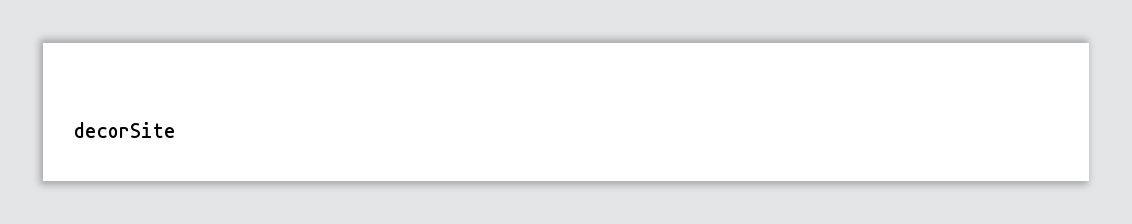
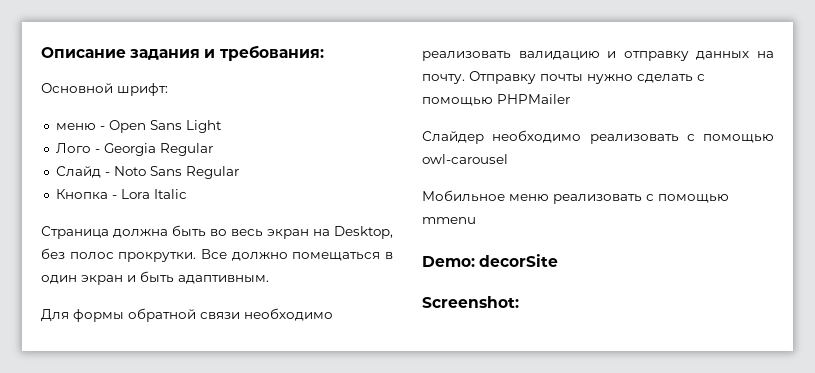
- decorSite
+ Описание задания и требования:
+ Основной шрифт:
+ меню - Open Sans Light
+ Лого - Georgia Regular
+ Слайд - Noto Sans Regular
+ Кнопка - Lora Italic
+ Страница должна быть во весь экран на Desktop, без полос прокрутки. Все должно помещаться в один экран и быть адаптивным.
+ Для формы обратной связи необходимо реализовать валидацию и отправку данных на почту. Отправку почты нужно сделать с помощью PHPMailer
+ Слайдер необходимо реализовать с помощью owl-carousel
+ Мобильное меню реализовать с помощью mmenu
+ Demo: decorSite
+ Screenshot:

